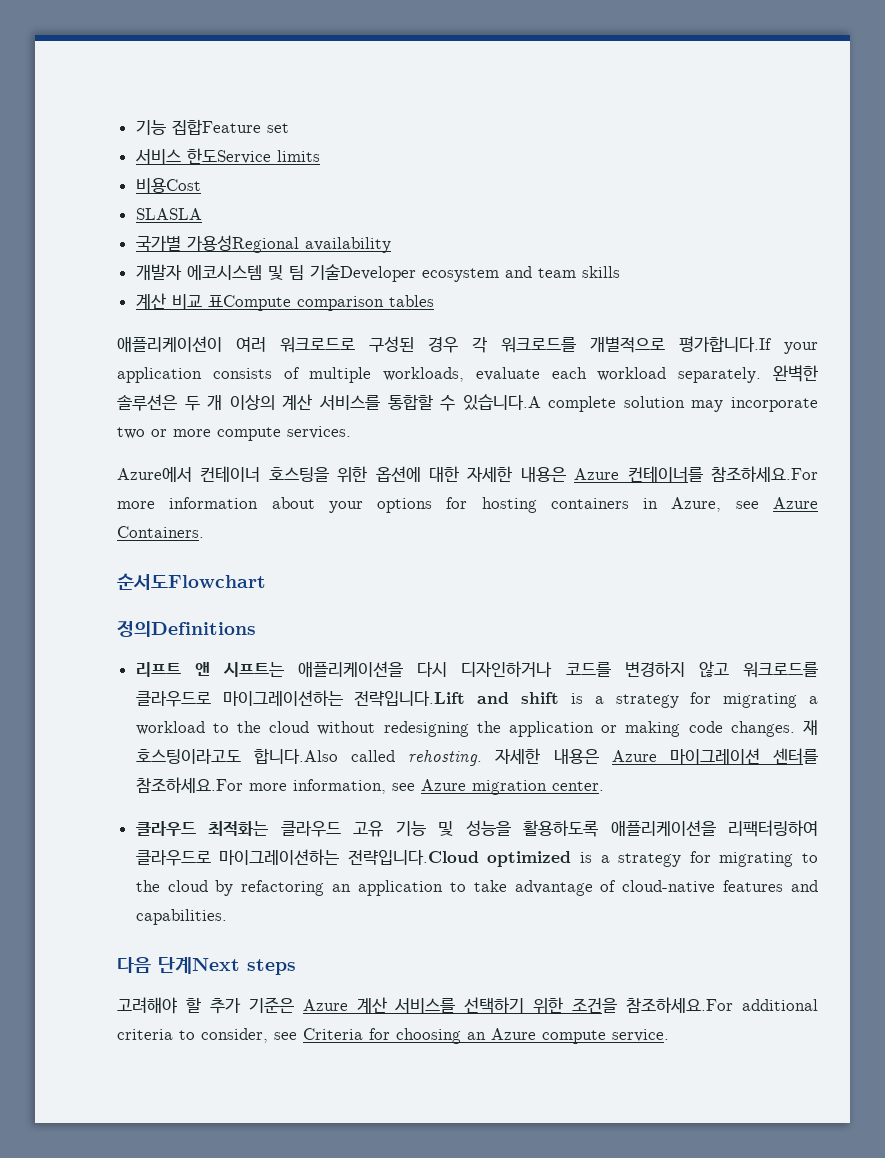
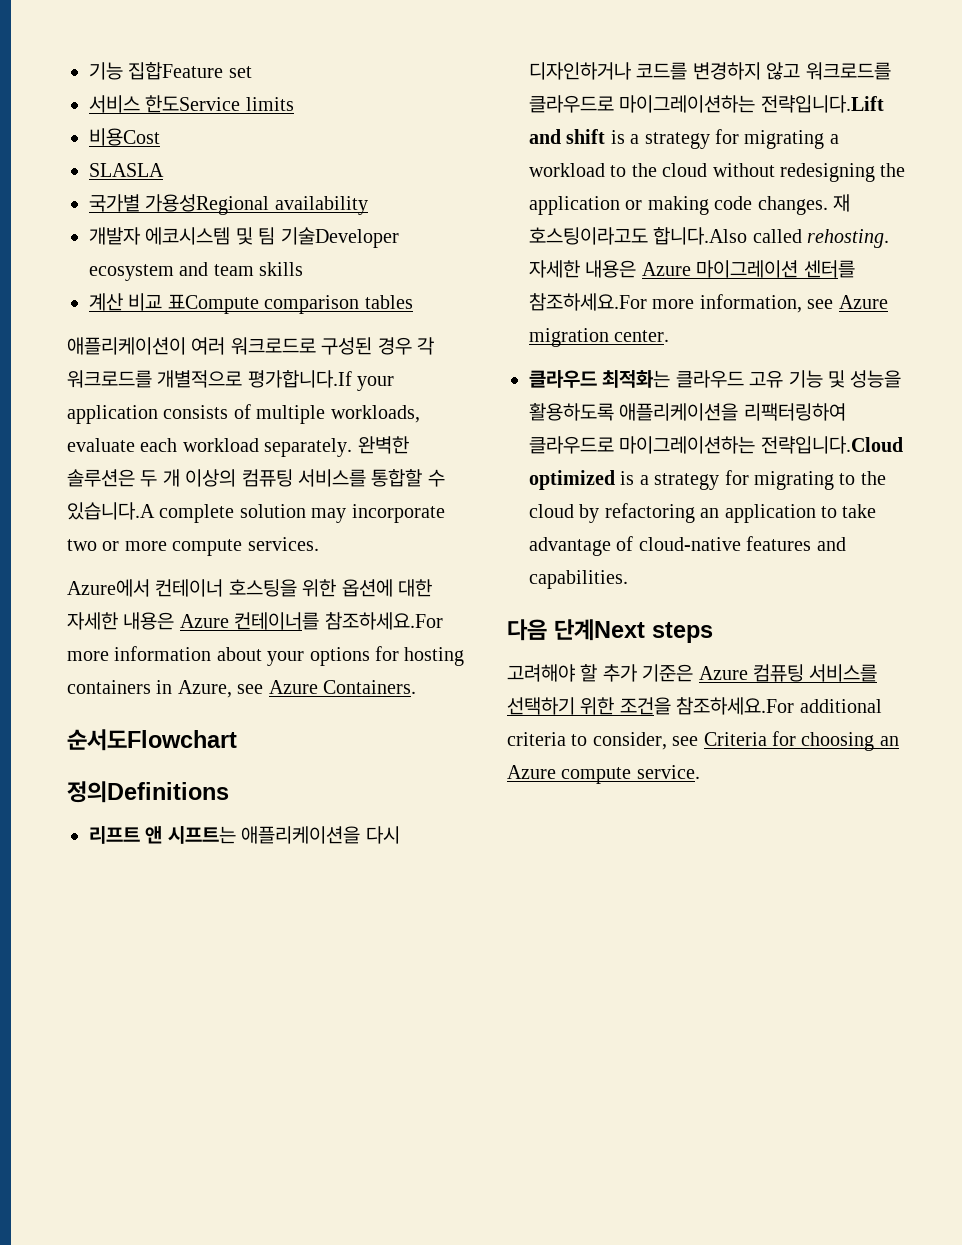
- 완벽한 솔루션은 두 개 이상의 계산 서비스를 통합할 수 있습니다.A complete solution may incorporate two or more compute services.
+ 완벽한 솔루션은 두 개 이상의 컴퓨팅 서비스를 통합할 수 있습니다.A complete solution may incorporate two or more compute services.
- 고려해야 할 추가 기준은 Azure 계산 서비스를 선택하기 위한 조건을 참조하세요.For additional criteria to consider, see Criteria for choosing an Azure compute service.
+ 고려해야 할 추가 기준은 Azure 컴퓨팅 서비스를 선택하기 위한 조건을 참조하세요.For additional criteria to consider, see Criteria for choosing an Azure compute service.

